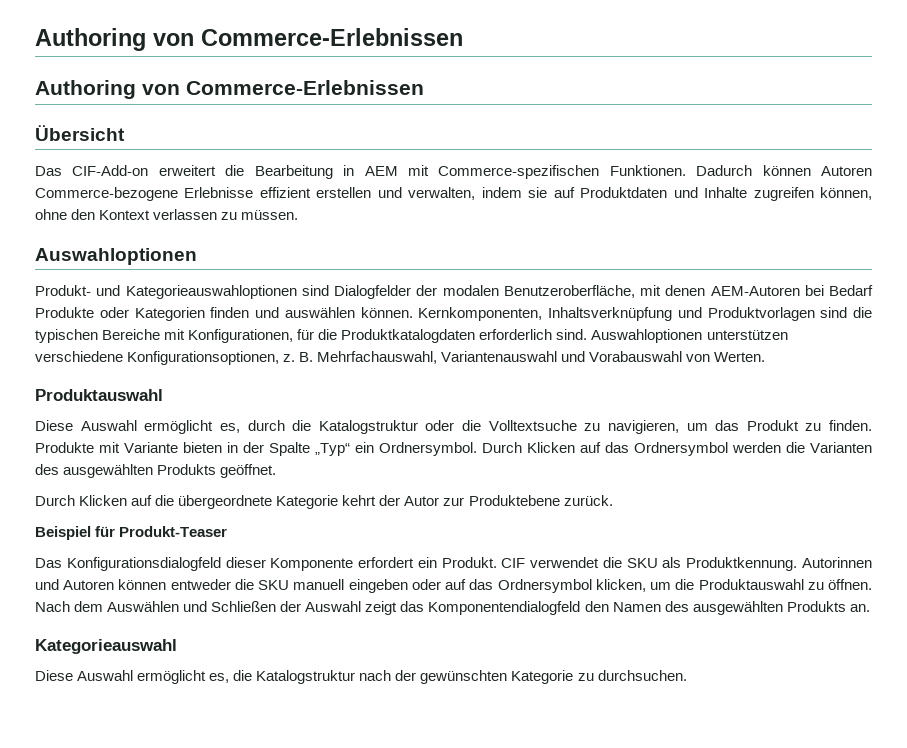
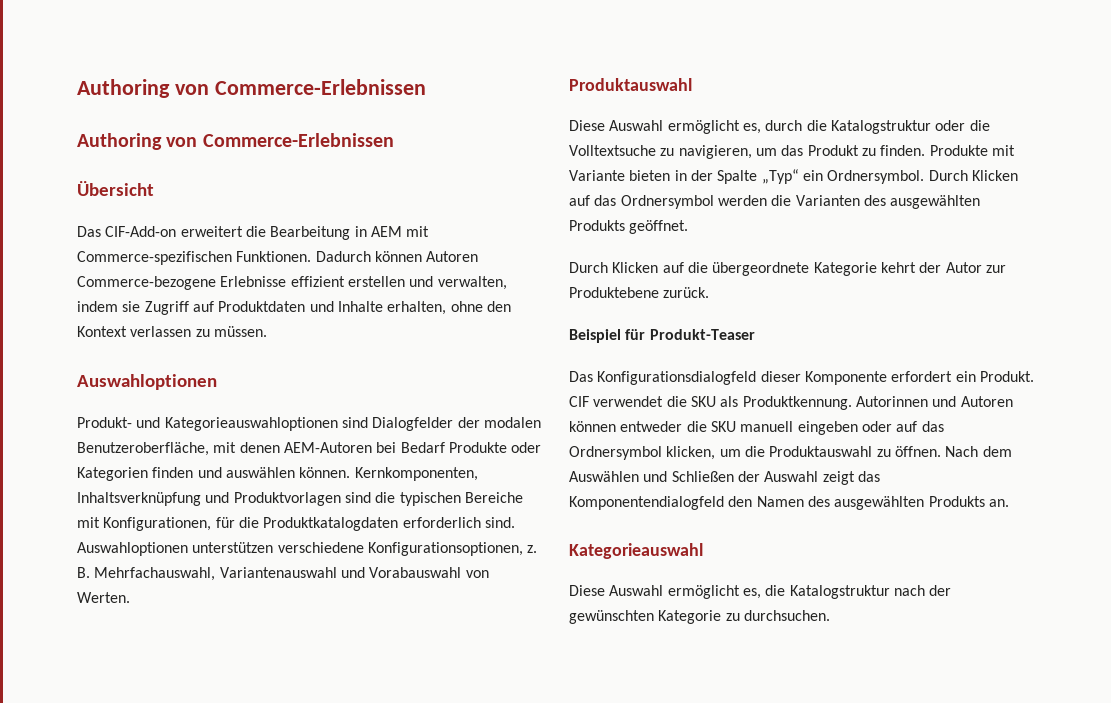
- Dadurch können Autoren Commerce-bezogene Erlebnisse effizient erstellen und verwalten, indem sie auf Produktdaten und Inhalte zugreifen können, ohne den Kontext verlassen zu müssen.
+ Dadurch können Autoren Commerce-bezogene Erlebnisse effizient erstellen und verwalten, indem sie Zugriff auf Produktdaten und Inhalte erhalten, ohne den Kontext verlassen zu müssen.

